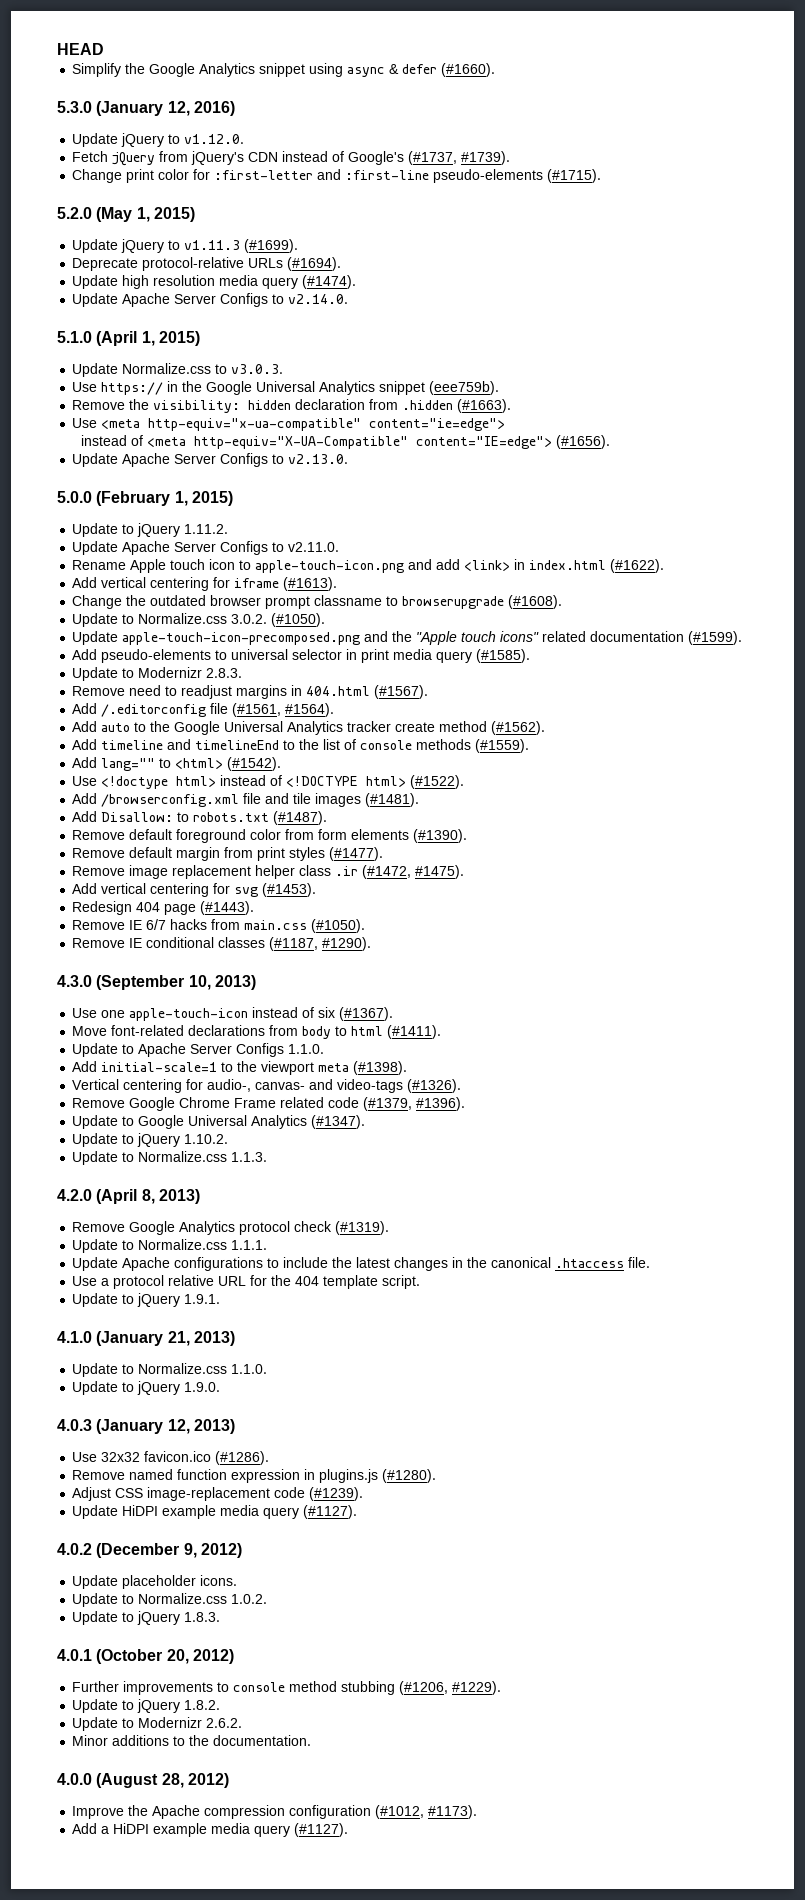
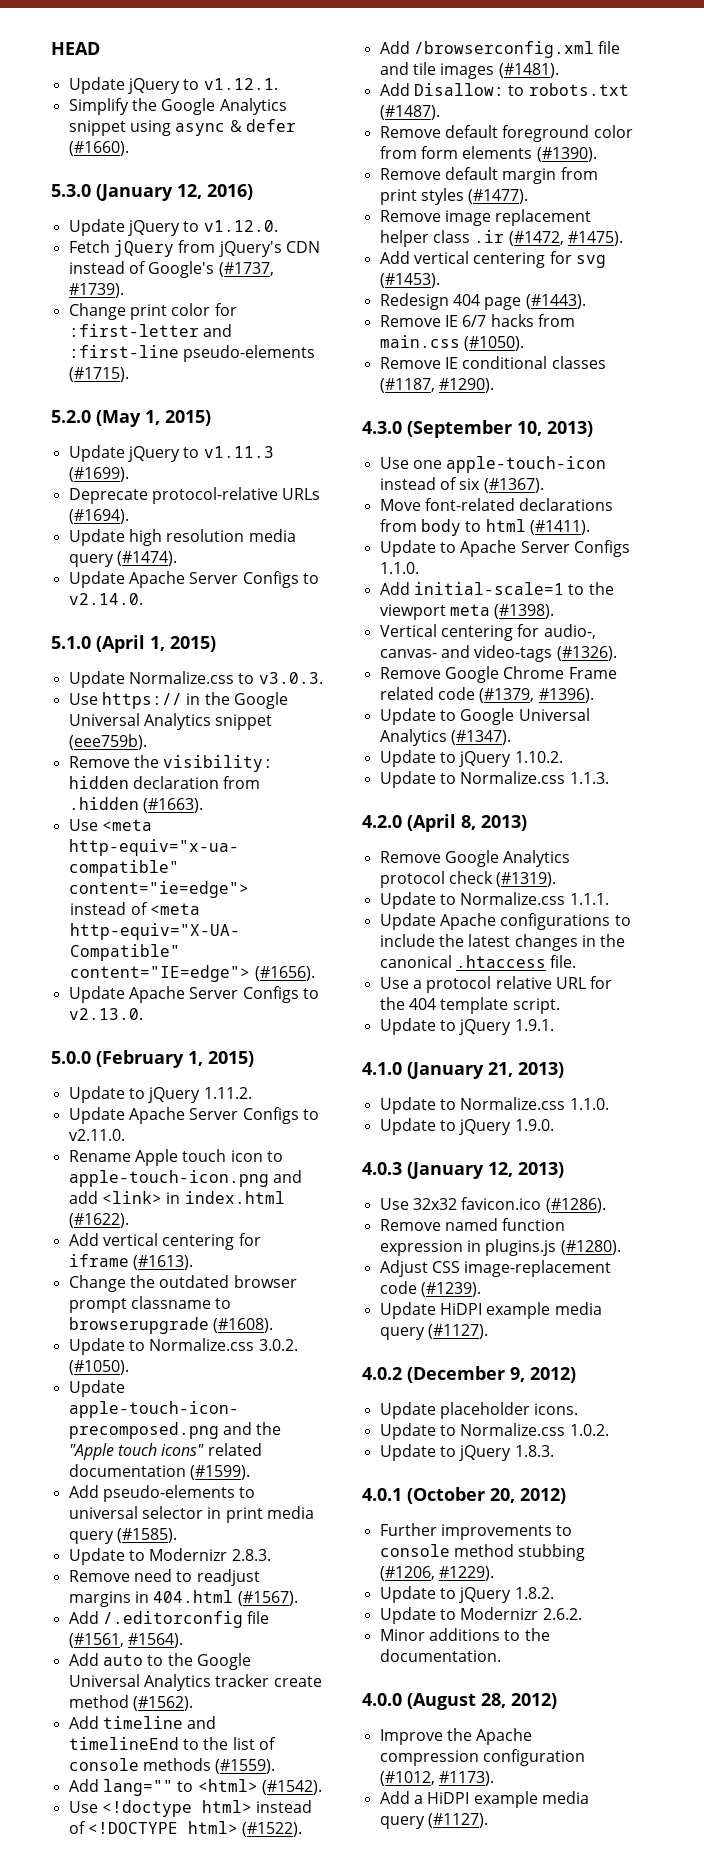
+ Update jQuery to v1.12.1.

